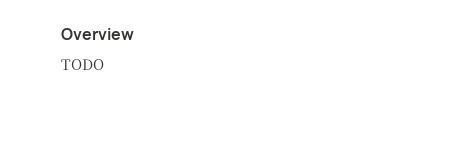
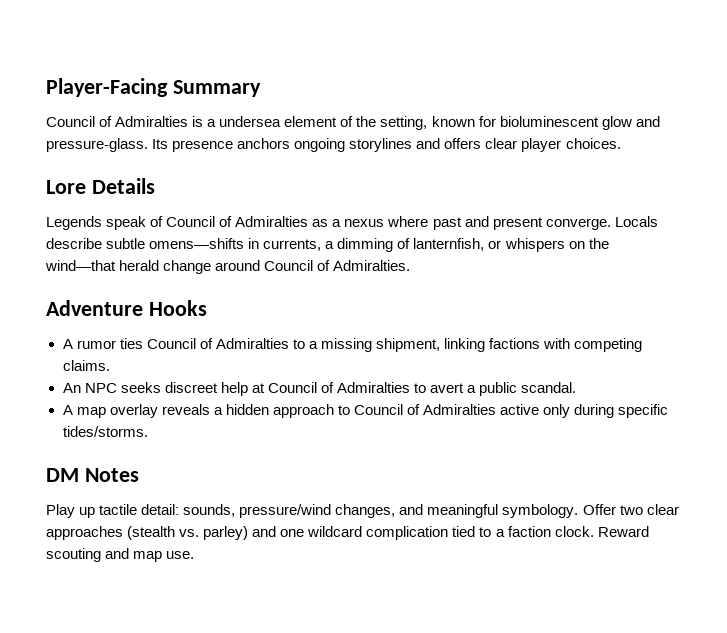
- Overview
- TODO
+ Player-Facing Summary
+ Council of Admiralties is a undersea element of the setting, known for bioluminescent glow and pressure-glass. Its presence anchors ongoing storylines and offers clear player choices.
+ Lore Details
+ Legends speak of Council of Admiralties as a nexus where past and present converge. Locals describe subtle omens—shifts in currents, a dimming of lanternfish, or whispers on the wind—that herald change around Council of Admiralties.
+ Adventure Hooks
+ A rumor ties Council of Admiralties to a missing shipment, linking factions with competing claims.
+ An NPC seeks discreet help at Council of Admiralties to avert a public scandal.
+ A map overlay reveals a hidden approach to Council of Admiralties active only during specific tides/storms.
+ DM Notes
+ Play up tactile detail: sounds, pressure/wind changes, and meaningful symbology. Offer two clear approaches (stealth vs. parley) and one wildcard complication tied to a faction clock. Reward scouting and map use.

